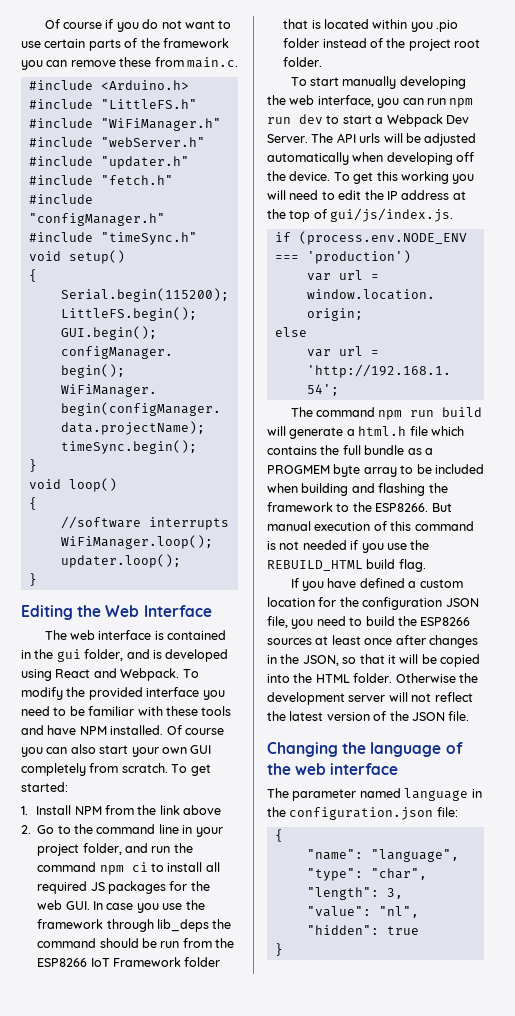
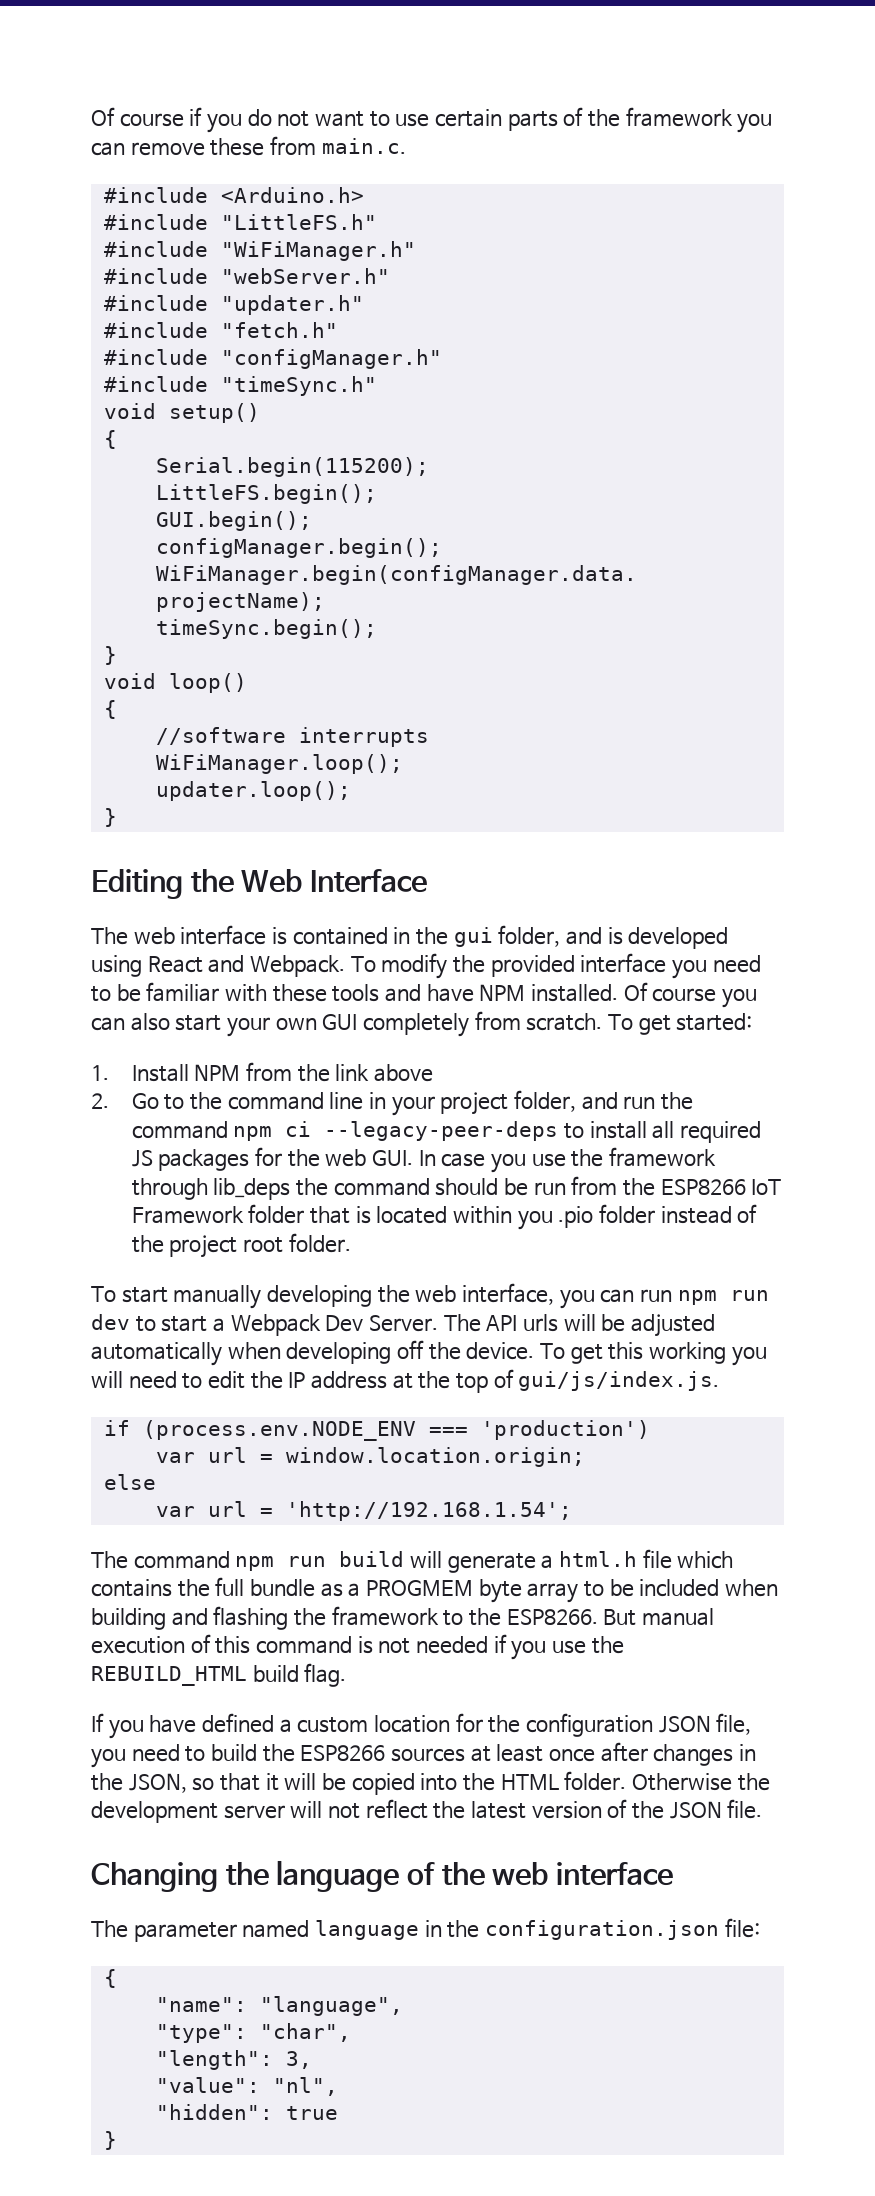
- 2. Go to the command line in your project folder, and run the command npm ci to install all required JS packages for the web GUI. In case you use the framework through lib_deps the command should be run from the ESP8266 IoT Framework folder that is located within you .pio folder instead of the project root folder.
+ 2. Go to the command line in your project folder, and run the command npm ci --legacy-peer-deps to install all required JS packages for the web GUI. In case you use the framework through lib_deps the command should be run from the ESP8266 IoT Framework folder that is located within you .pio folder instead of the project root folder.

